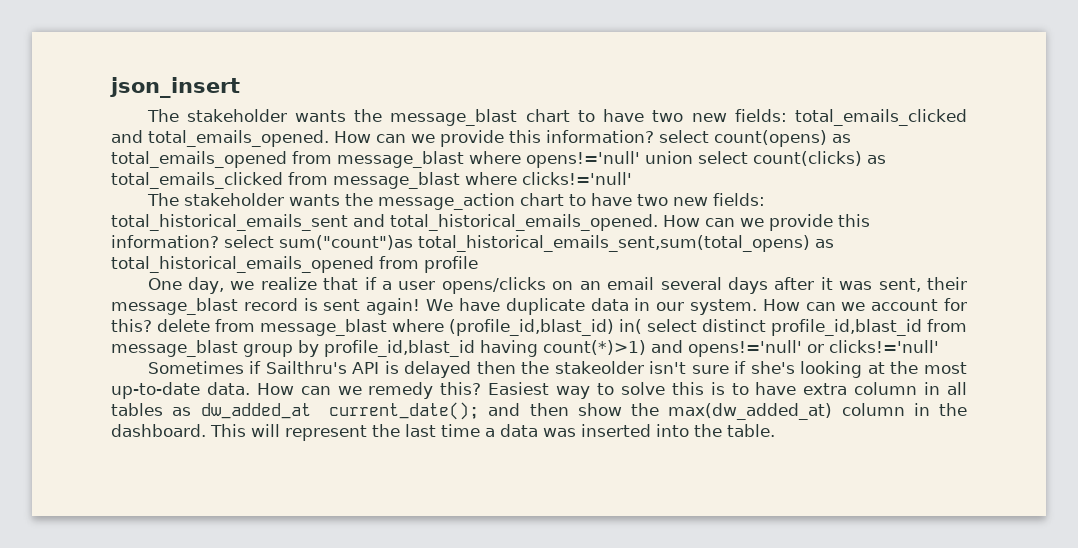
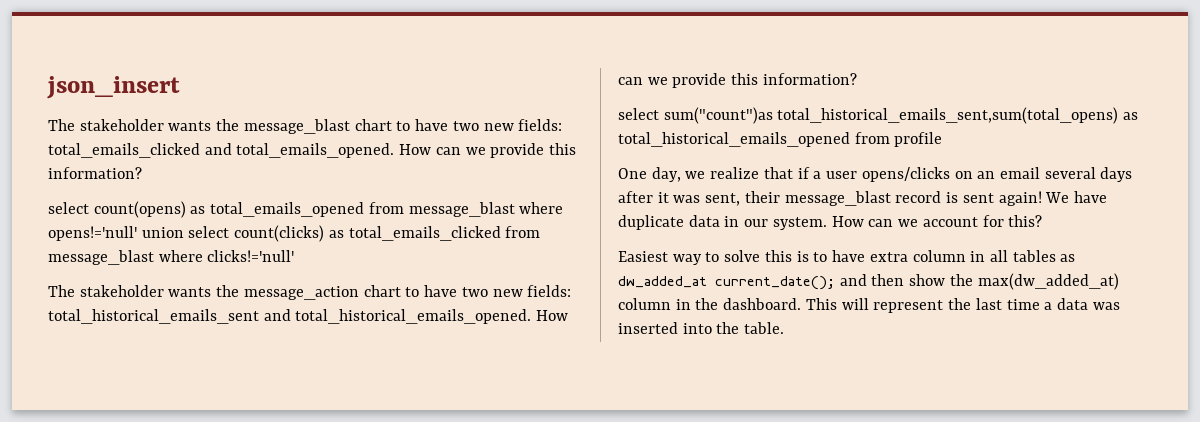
- The stakeholder wants the message_blast chart to have two new fields: total_emails_clicked and total_emails_opened. How can we provide this information? select count(opens) as total_emails_opened from message_blast where opens!='null' union select count(clicks) as total_emails_clicked from message_blast where clicks!='null'
+ The stakeholder wants the message_blast chart to have two new fields: total_emails_clicked and total_emails_opened. How can we provide this information?
+ select count(opens) as total_emails_opened from message_blast where opens!='null' union select count(clicks) as total_emails_clicked from message_blast where clicks!='null'
- The stakeholder wants the message_action chart to have two new fields: total_historical_emails_sent and total_historical_emails_opened. How can we provide this information? select sum("count")as total_historical_emails_sent,sum(total_opens) as total_historical_emails_opened from profile
+ The stakeholder wants the message_action chart to have two new fields: total_historical_emails_sent and total_historical_emails_opened. How can we provide this information?
+ select sum("count")as total_historical_emails_sent,sum(total_opens) as total_historical_emails_opened from profile
- How can we account for this? delete from message_blast where (profile_id,blast_id) in( select distinct profile_id,blast_id from message_blast group by profile_id,blast_id having count(*)>1) and opens!='null' or clicks!='null'
- Sometimes if Sailthru's API is delayed then the stakeolder isn't sure if she's looking at the most up-to-date data. How can we remedy this? Easiest way to solve this is to have extra column in all tables as dw_added_at current_date(); and then show the max(dw_added_at) column in the dashboard.
+ How can we account for this?
+ Easiest way to solve this is to have extra column in all tables as dw_added_at current_date(); and then show the max(dw_added_at) column in the dashboard.

